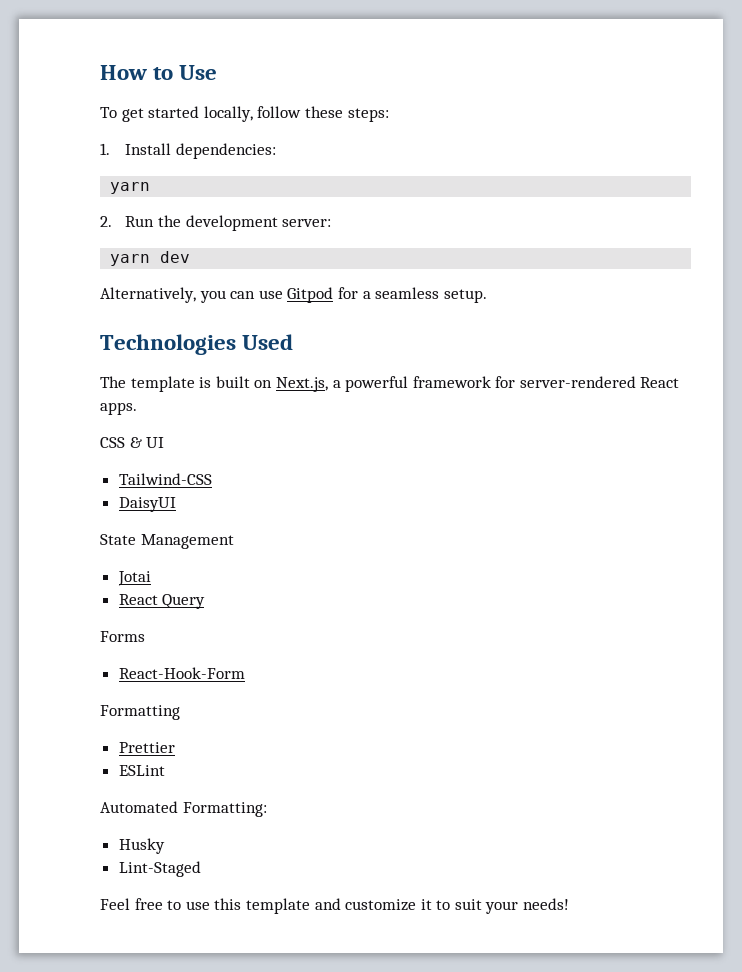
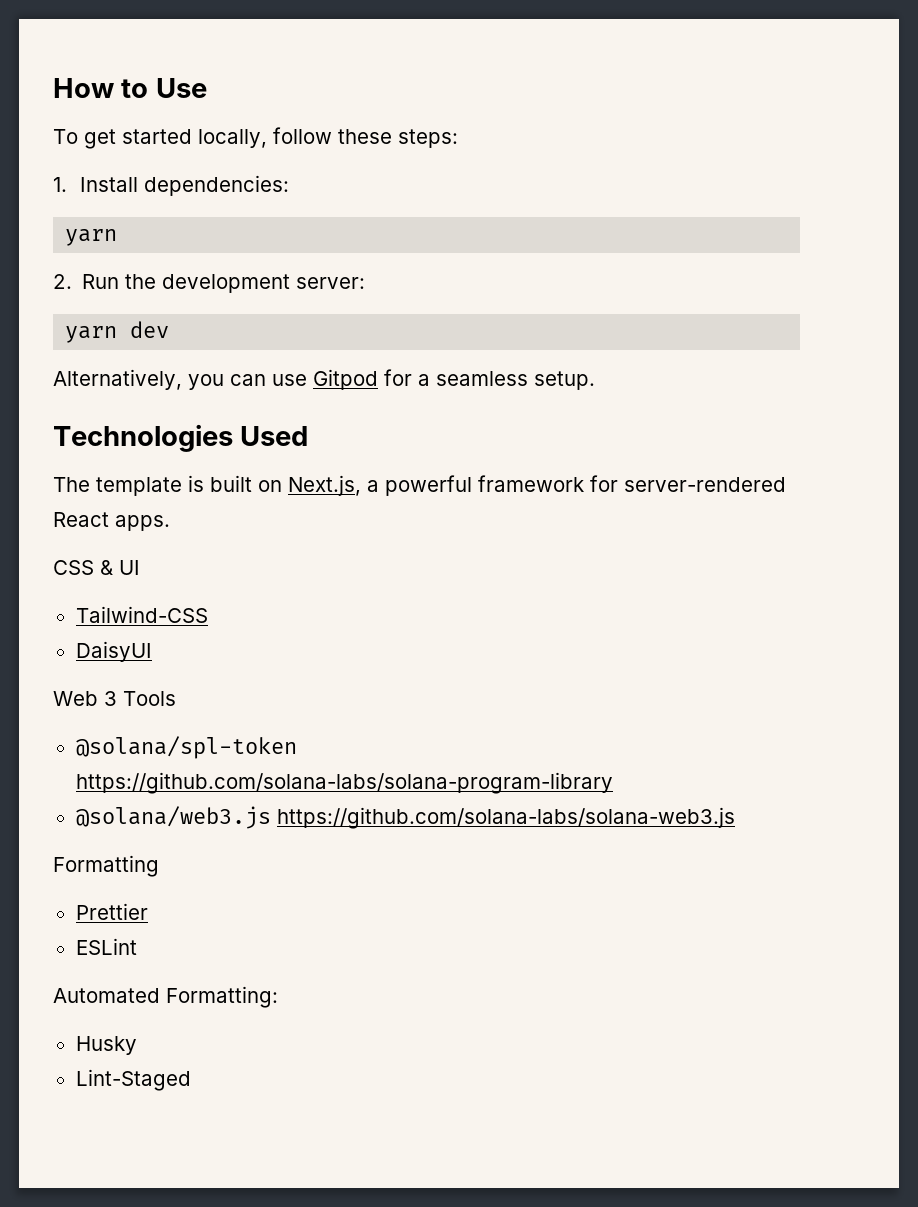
- State Management
- Jotai
- React Query
- Forms
- React-Hook-Form
+ Web 3 Tools
+ @solana/spl-token https://github.com/solana-labs/solana-program-library
+ @solana/web3.js https://github.com/solana-labs/solana-web3.js
- Feel free to use this template and customize it to suit your needs!

